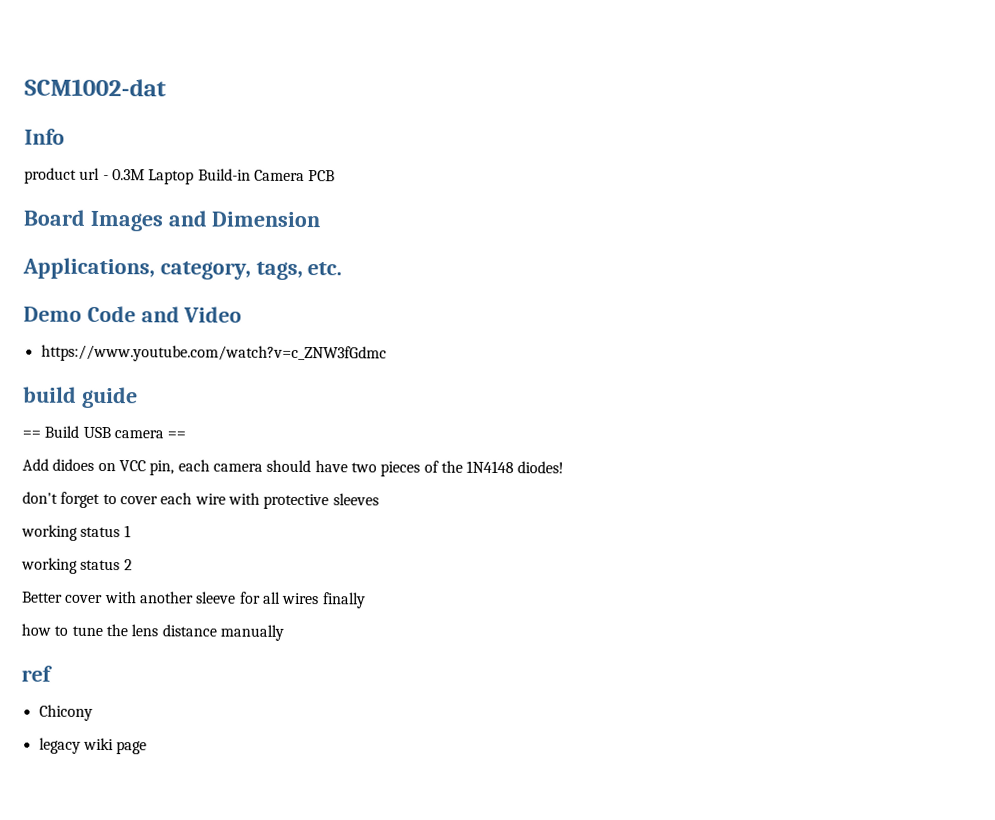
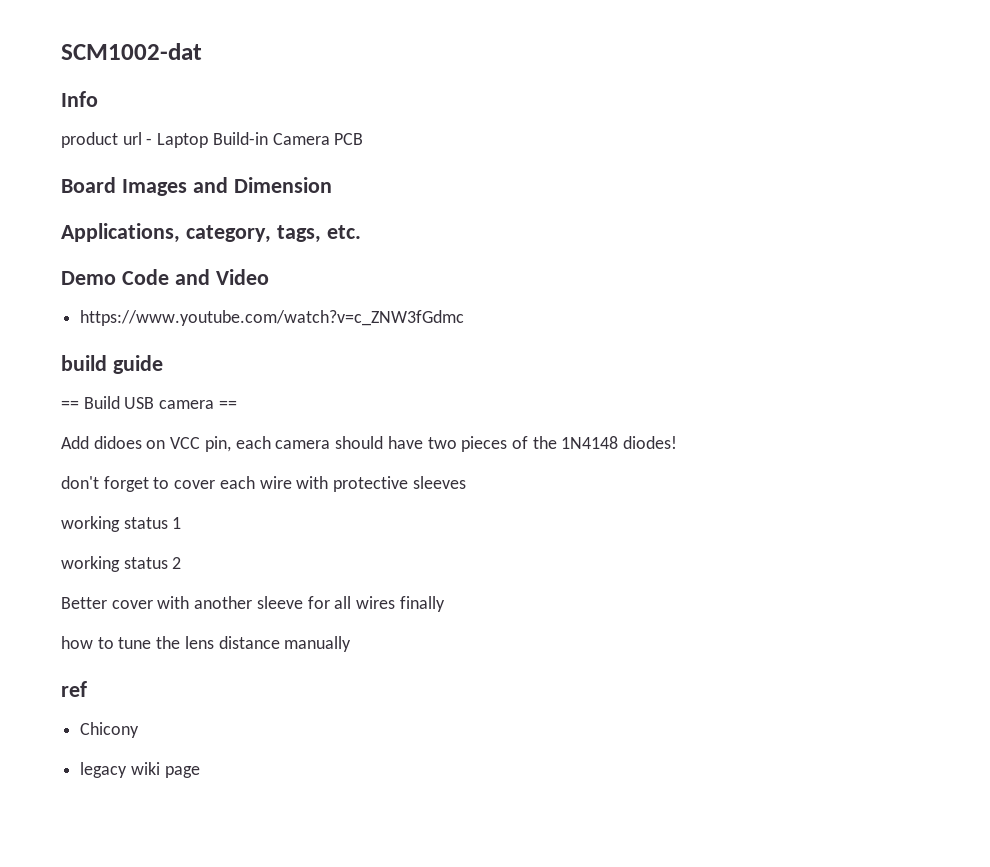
- product url - 0.3M Laptop Build-in Camera PCB
+ product url - Laptop Build-in Camera PCB

